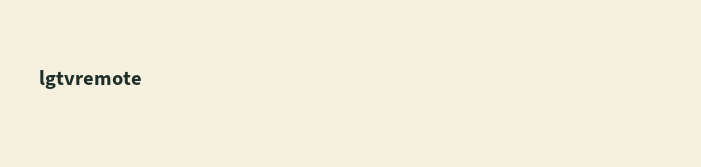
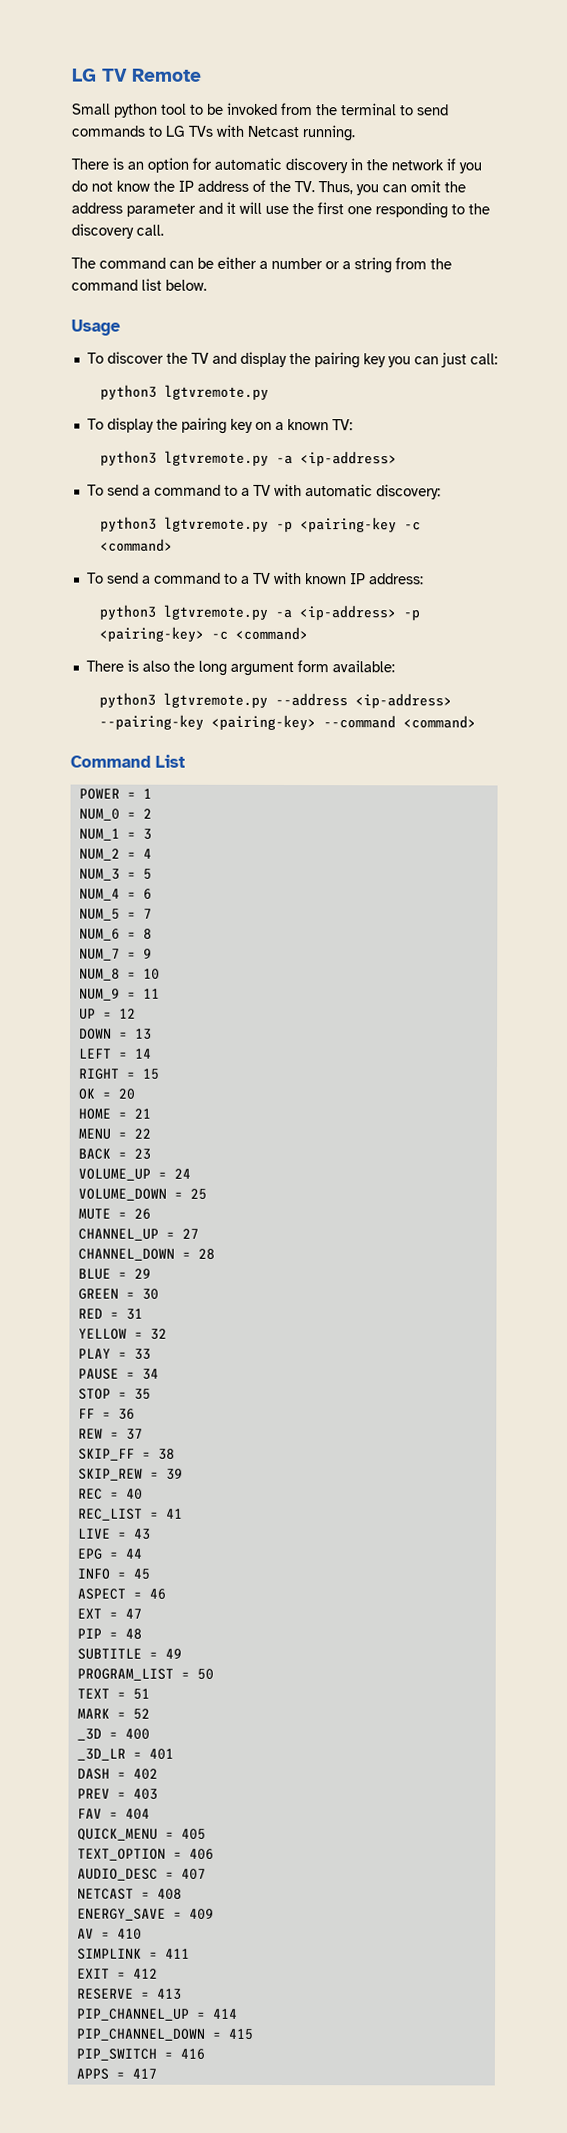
- lgtvremote
+ LG TV Remote
+ Small python tool to be invoked from the terminal to send commands to LG TVs with Netcast running.
+ There is an option for automatic discovery in the network if you do not know the IP address of the TV. Thus, you can omit the address parameter and it will use the first one responding to the discovery call.
+ The command can be either a number or a string from the command list below.
+ Usage
+ To discover the TV and display the pairing key you can just call:
+ python3 lgtvremote.py
+ To display the pairing key on a known TV:
+ python3 lgtvremote.py -a <ip-address>
+ To send a command to a TV with automatic discovery:
+ python3 lgtvremote.py -p <pairing-key -c <command>
+ To send a command to a TV with known IP address:
+ python3 lgtvremote.py -a <ip-address> -p <pairing-key> -c <command>
+ There is also the long argument form available:
+ python3 lgtvremote.py --address <ip-address> --pairing-key <pairing-key> --command <command>
+ Command List
+ POWER = 1
+ NUM_0 = 2
+ NUM_1 = 3
+ NUM_2 = 4
+ NUM_3 = 5
+ NUM_4 = 6
+ NUM_5 = 7
+ NUM_6 = 8
+ NUM_7 = 9
+ NUM_8 = 10
+ NUM_9 = 11
+ UP = 12
+ DOWN = 13
+ LEFT = 14
+ RIGHT = 15
+ OK = 20
+ HOME = 21
+ MENU = 22
+ BACK = 23
+ VOLUME_UP = 24
+ VOLUME_DOWN = 25
+ MUTE = 26
+ CHANNEL_UP = 27
+ CHANNEL_DOWN = 28
+ BLUE = 29
+ GREEN = 30
+ RED = 31
+ YELLOW = 32
+ PLAY = 33
+ PAUSE = 34
+ STOP = 35
+ FF = 36
+ REW = 37
+ SKIP_FF = 38
+ SKIP_REW = 39
+ REC = 40
+ REC_LIST = 41
+ LIVE = 43
+ EPG = 44
+ INFO = 45
+ ASPECT = 46
+ EXT = 47
+ PIP = 48
+ SUBTITLE = 49
+ PROGRAM_LIST = 50
+ TEXT = 51
+ MARK = 52
+ _3D = 400
+ _3D_LR = 401
+ DASH = 402
+ PREV = 403
+ FAV = 404
+ QUICK_MENU = 405
+ TEXT_OPTION = 406
+ AUDIO_DESC = 407
+ NETCAST = 408
+ ENERGY_SAVE = 409
+ AV = 410
+ SIMPLINK = 411
+ EXIT = 412
+ RESERVE = 413
+ PIP_CHANNEL_UP = 414
+ PIP_CHANNEL_DOWN = 415
+ PIP_SWITCH = 416
+ APPS = 417

